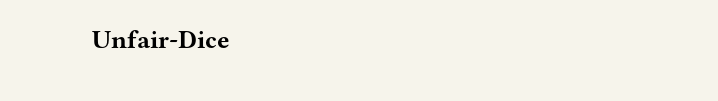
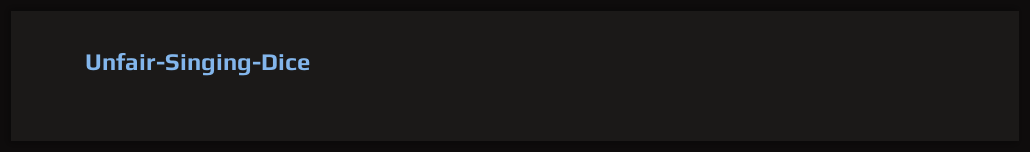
- Unfair-Dice
+ Unfair-Singing-Dice

